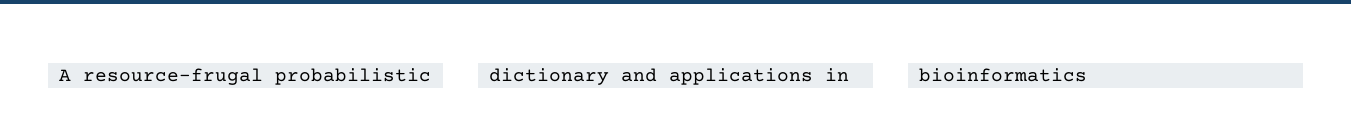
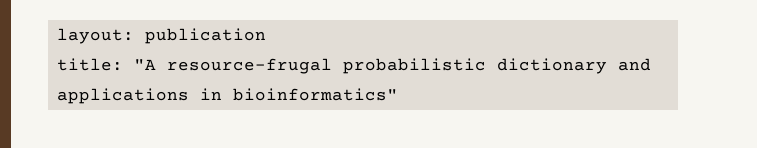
- A resource-frugal probabilistic dictionary and applications in bioinformatics
+ layout: publication
+ title: "A resource-frugal probabilistic dictionary and applications in bioinformatics"

